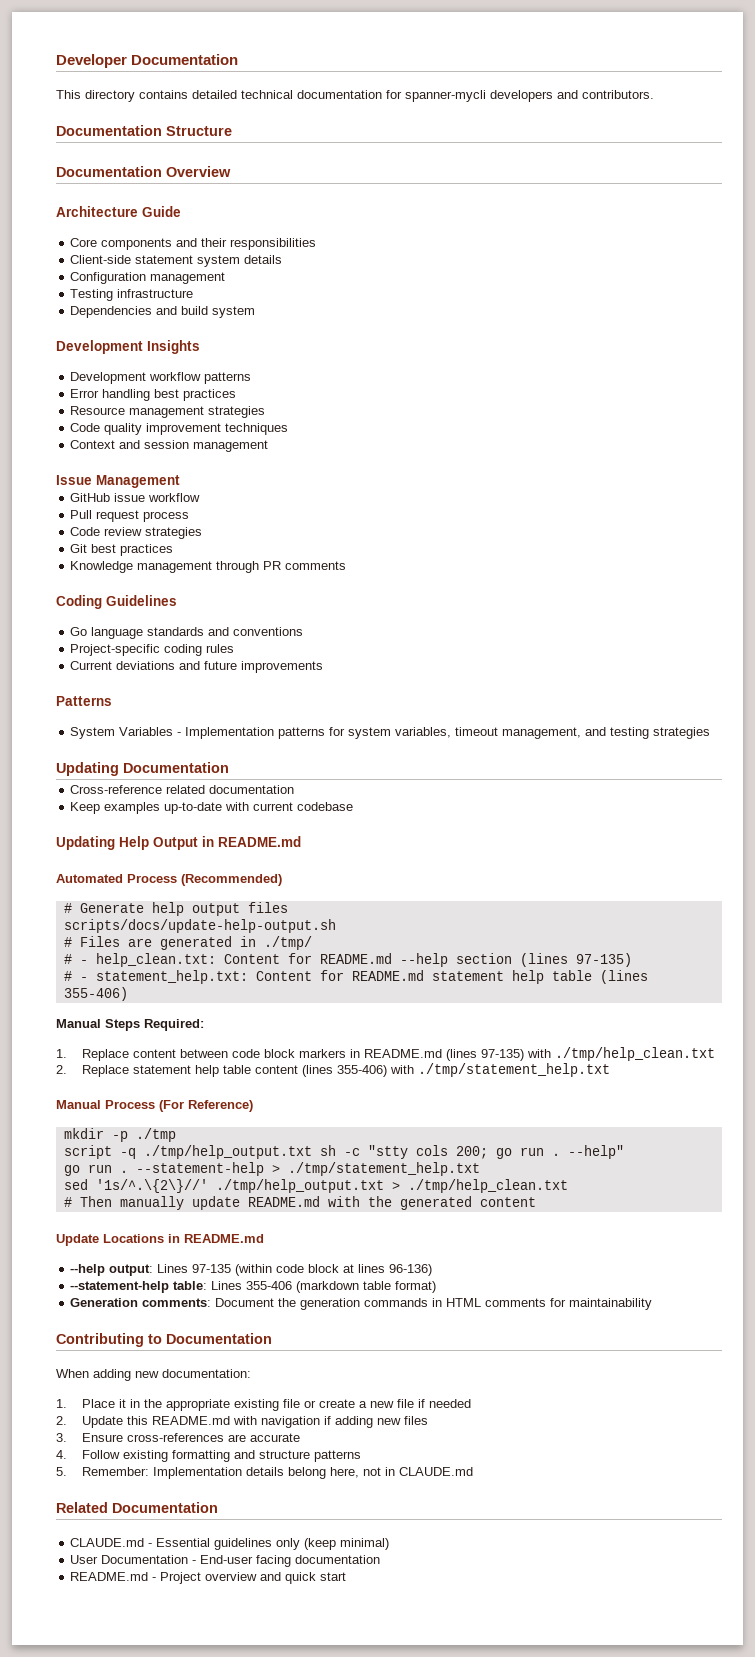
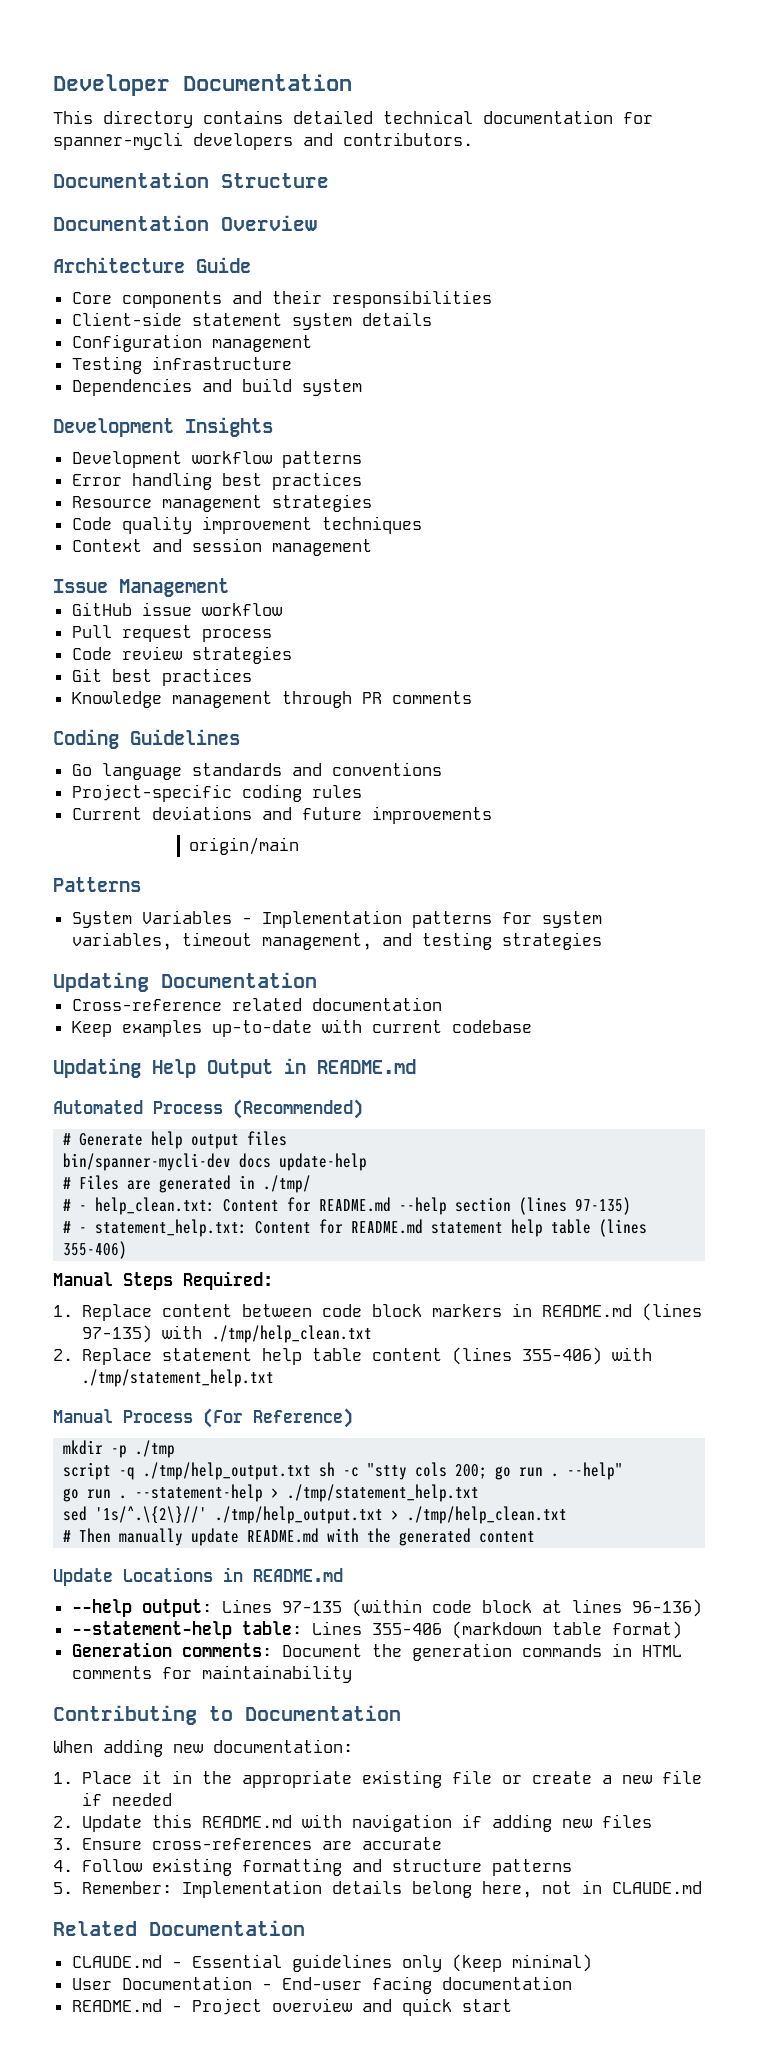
+ origin/main
- scripts/docs/update-help-output.sh
+ bin/spanner-mycli-dev docs update-help

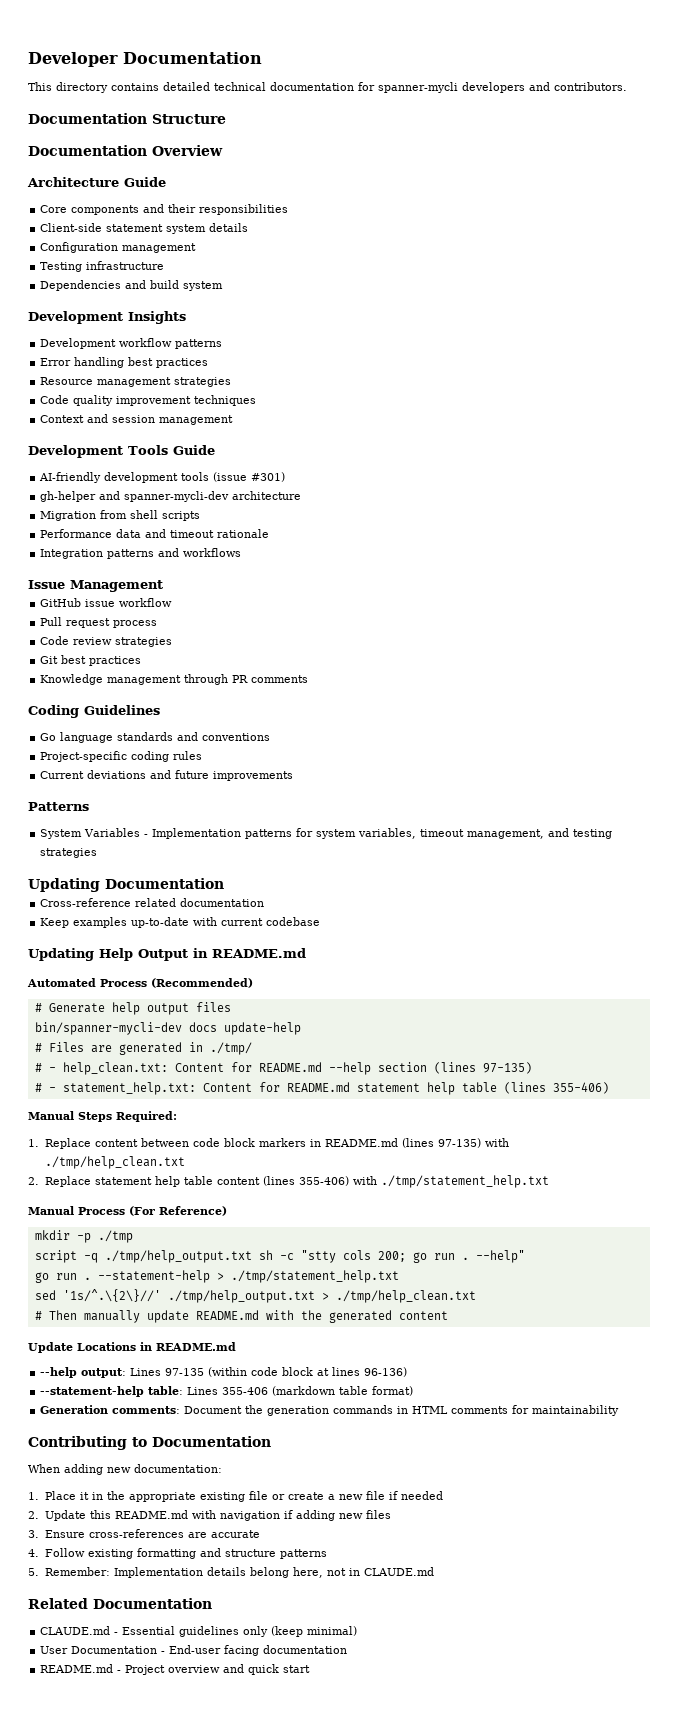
+ Development Tools Guide
+ AI-friendly development tools (issue #301)
+ gh-helper and spanner-mycli-dev architecture
+ Migration from shell scripts
+ Performance data and timeout rationale
+ Integration patterns and workflows
- origin/main

